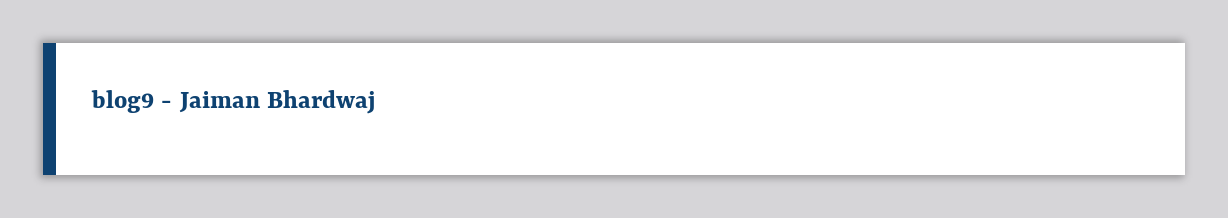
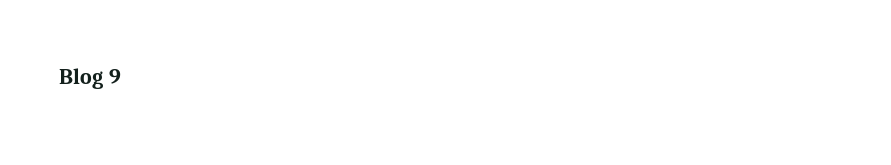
- blog9 - Jaiman Bhardwaj
+ Blog 9

